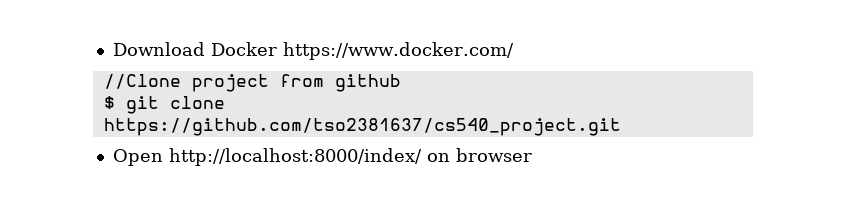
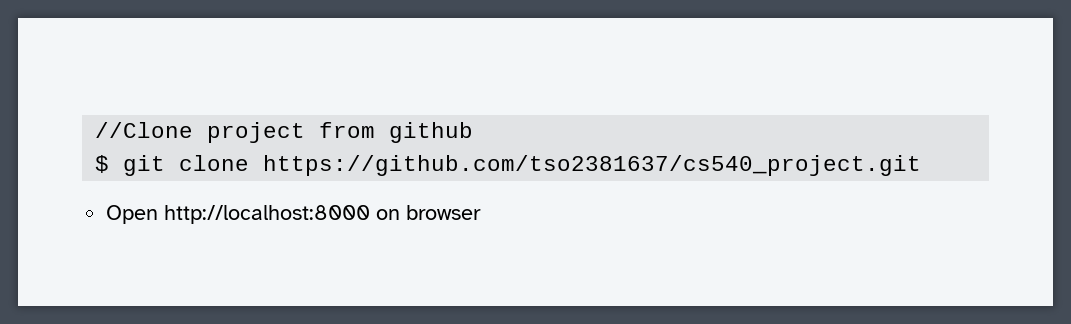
- Download Docker https://www.docker.com/
- Open http://localhost:8000/index/ on browser
+ Open http://localhost:8000 on browser

